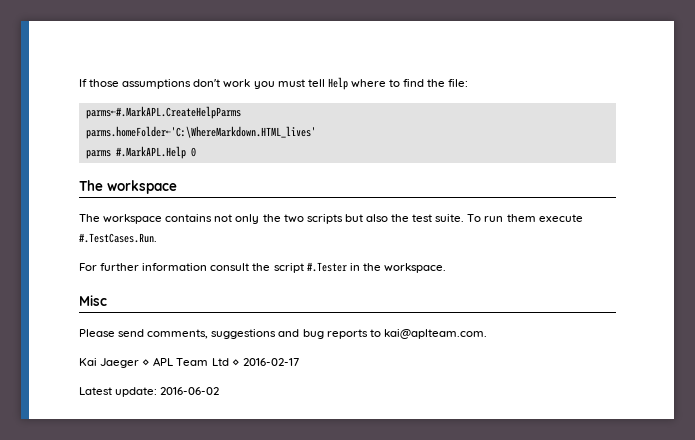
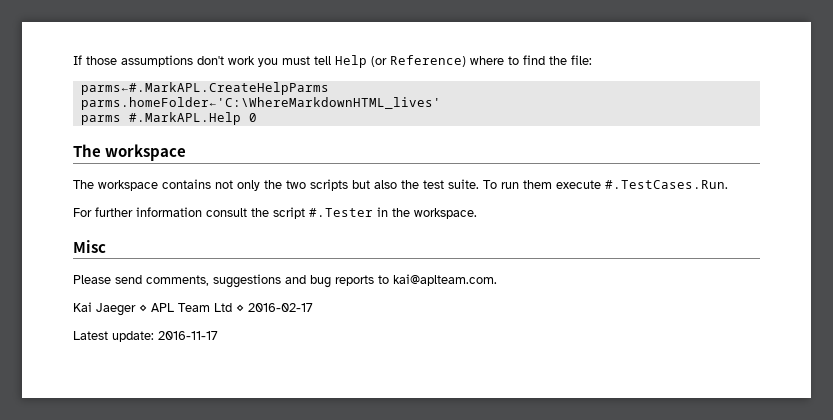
- If those assumptions don't work you must tell Help where to find the file:
+ If those assumptions don't work you must tell Help (or Reference) where to find the file:
- parms.homeFolder←'C:\WhereMarkdown.HTML_lives'
+ parms.homeFolder←'C:\WhereMarkdownHTML_lives'
- Latest update: 2016-06-02
+ Latest update: 2016-11-17

